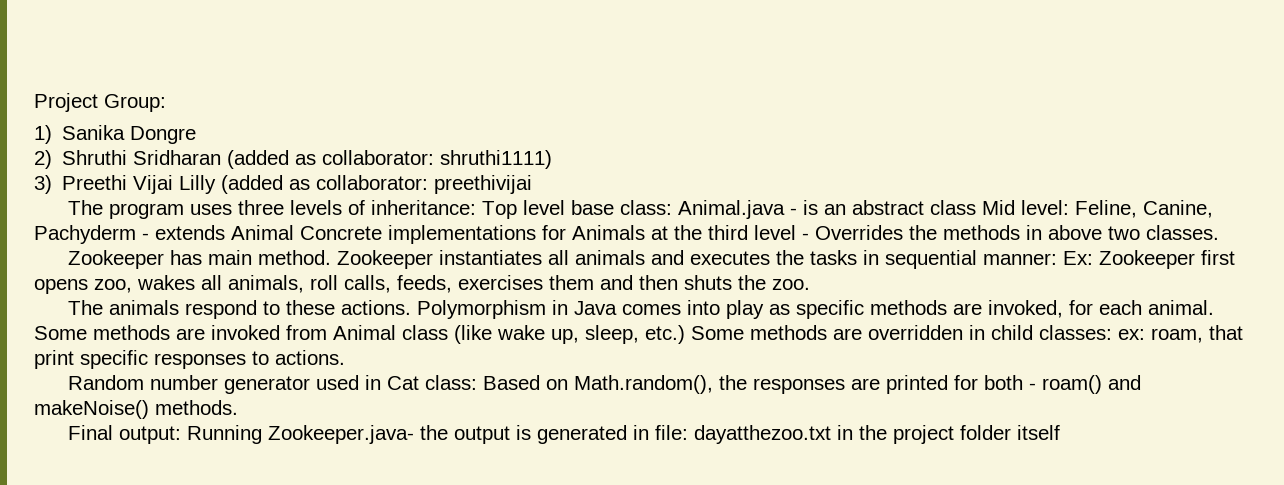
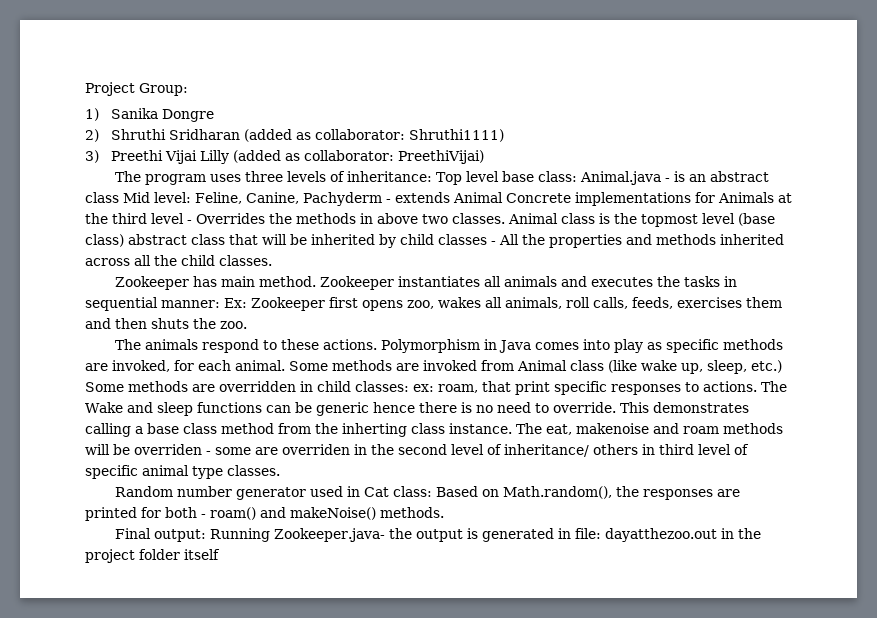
- 2) Shruthi Sridharan (added as collaborator: shruthi1111)
+ 2) Shruthi Sridharan (added as collaborator: Shruthi1111)
- 3) Preethi Vijai Lilly (added as collaborator: preethivijai
+ 3) Preethi Vijai Lilly (added as collaborator: PreethiVijai)
+ Animal class is the topmost level (base class) abstract class that will be inherited by child classes - All the properties and methods inherited across all the child classes.
+ The Wake and sleep functions can be generic hence there is no need to override. This demonstrates calling a base class method from the inherting class instance. The eat, makenoise and roam methods will be overriden - some are overriden in the second level of inheritance/ others in third level of specific animal type classes.
- Final output: Running Zookeeper.java- the output is generated in file: dayatthezoo.txt in the project folder itself
+ Final output: Running Zookeeper.java- the output is generated in file: dayatthezoo.out in the project folder itself

